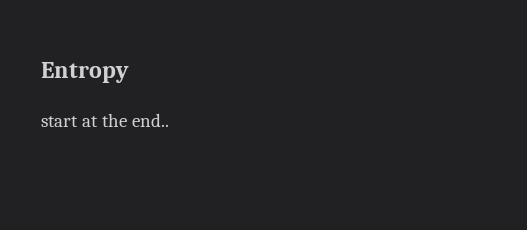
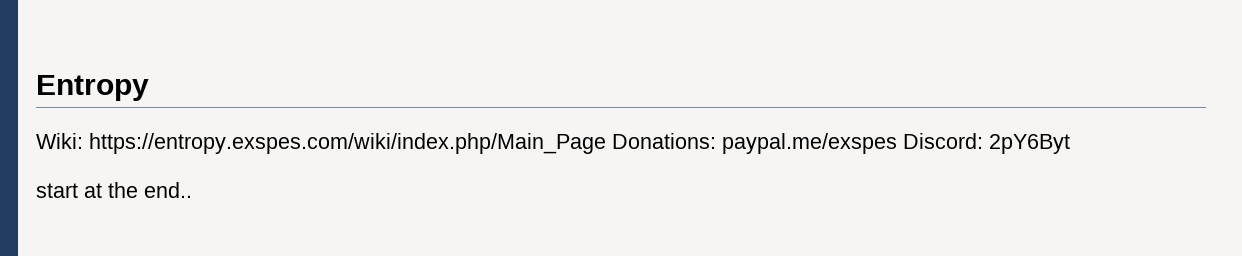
+ Wiki: https://entropy.exspes.com/wiki/index.php/Main_Page Donations: paypal.me/exspes Discord: 2pY6Byt

